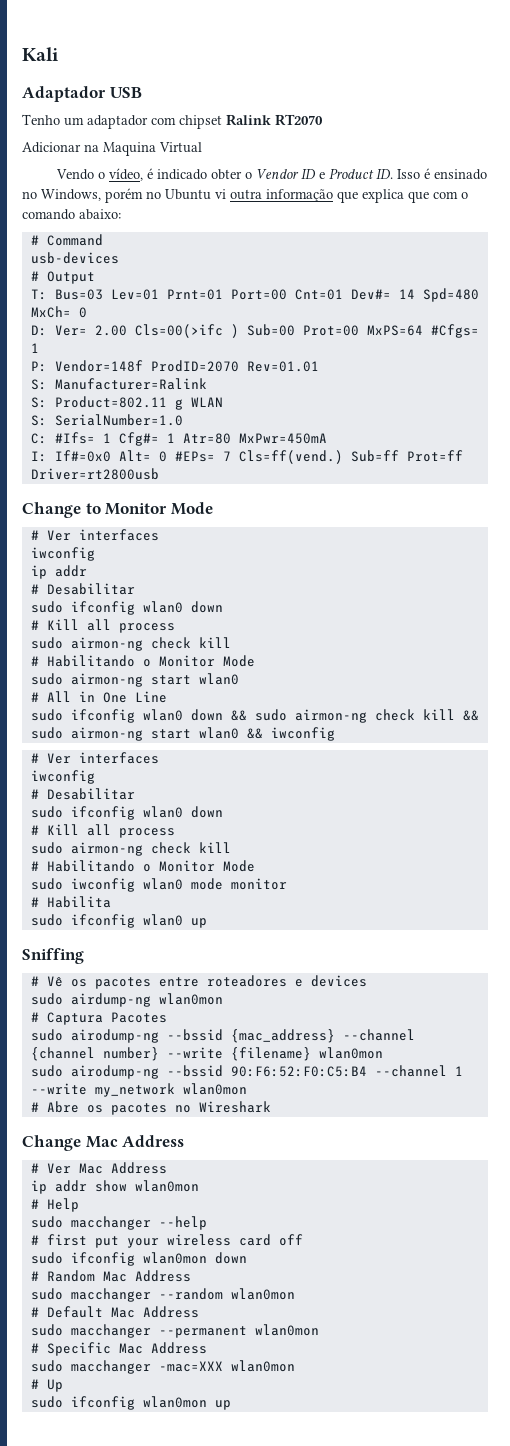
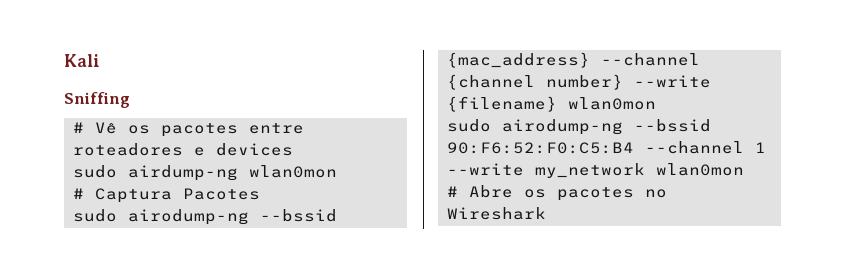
- Adaptador USB
- Tenho um adaptador com chipset Ralink RT2070
- Adicionar na Maquina Virtual
- Vendo o vídeo, é indicado obter o Vendor ID e Product ID. Isso é ensinado no Windows, porém no Ubuntu vi outra informação que explica que com o comando abaixo:
- # Command
- usb-devices
- # Output
- T: Bus=03 Lev=01 Prnt=01 Port=00 Cnt=01 Dev#= 14 Spd=480 MxCh= 0
- D: Ver= 2.00 Cls=00(>ifc ) Sub=00 Prot=00 MxPS=64 #Cfgs= 1
- P: Vendor=148f ProdID=2070 Rev=01.01
- S: Manufacturer=Ralink
- S: Product=802.11 g WLAN
- S: SerialNumber=1.0
- C: #Ifs= 1 Cfg#= 1 Atr=80 MxPwr=450mA
- I: If#=0x0 Alt= 0 #EPs= 7 Cls=ff(vend.) Sub=ff Prot=ff Driver=rt2800usb
- Change to Monitor Mode
- # Ver interfaces
- iwconfig
- ip addr
- # Desabilitar
- sudo ifconfig wlan0 down
- # Kill all process
- sudo airmon-ng check kill
- # Habilitando o Monitor Mode
- sudo airmon-ng start wlan0
- # All in One Line
- sudo ifconfig wlan0 down && sudo airmon-ng check kill && sudo airmon-ng start wlan0 && iwconfig
- # Ver interfaces
- iwconfig
- # Desabilitar
- sudo ifconfig wlan0 down
- # Kill all process
- sudo airmon-ng check kill
- # Habilitando o Monitor Mode
- sudo iwconfig wlan0 mode monitor
- # Habilita
- sudo ifconfig wlan0 up
- Change Mac Address
- # Ver Mac Address
- ip addr show wlan0mon
- # Help
- sudo macchanger --help
- # first put your wireless card off
- sudo ifconfig wlan0mon down
- # Random Mac Address
- sudo macchanger --random wlan0mon
- # Default Mac Address
- sudo macchanger --permanent wlan0mon
- # Specific Mac Address
- sudo macchanger -mac=XXX wlan0mon
- # Up
- sudo ifconfig wlan0mon up

